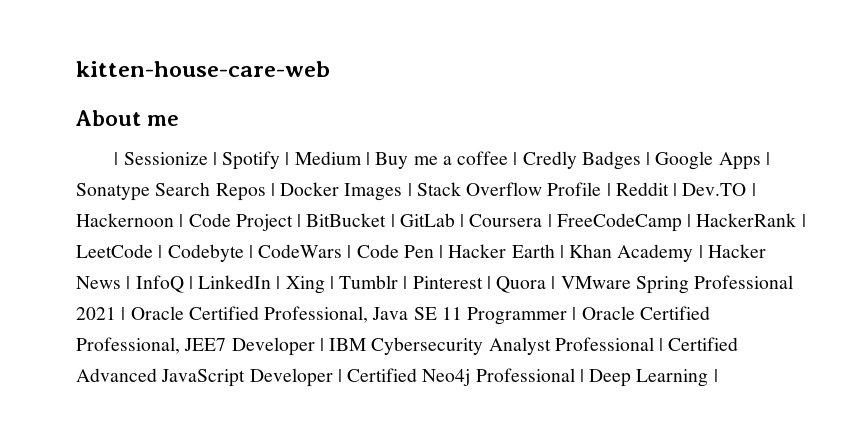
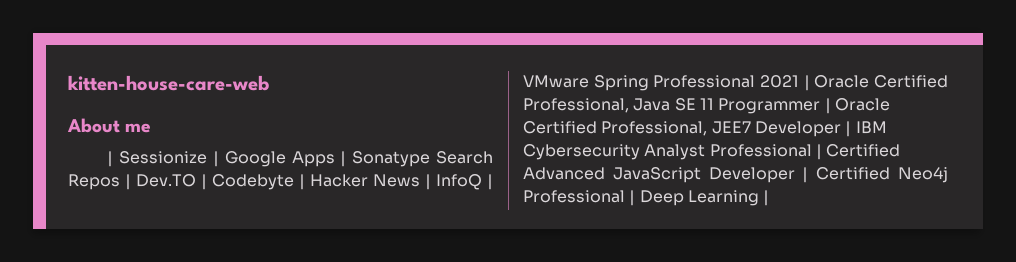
- | Sessionize | Spotify | Medium | Buy me a coffee | Credly Badges | Google Apps | Sonatype Search Repos | Docker Images | Stack Overflow Profile | Reddit | Dev.TO | Hackernoon | Code Project | BitBucket | GitLab | Coursera | FreeCodeCamp | HackerRank | LeetCode | Codebyte | CodeWars | Code Pen | Hacker Earth | Khan Academy | Hacker News | InfoQ | LinkedIn | Xing | Tumblr | Pinterest | Quora | VMware Spring Professional 2021 | Oracle Certified Professional, Java SE 11 Programmer | Oracle Certified Professional, JEE7 Developer | IBM Cybersecurity Analyst Professional | Certified Advanced JavaScript Developer | Certified Neo4j Professional | Deep Learning |
+ | Sessionize | Google Apps | Sonatype Search Repos | Dev.TO | Codebyte | Hacker News | InfoQ | VMware Spring Professional 2021 | Oracle Certified Professional, Java SE 11 Programmer | Oracle Certified Professional, JEE7 Developer | IBM Cybersecurity Analyst Professional | Certified Advanced JavaScript Developer | Certified Neo4j Professional | Deep Learning |

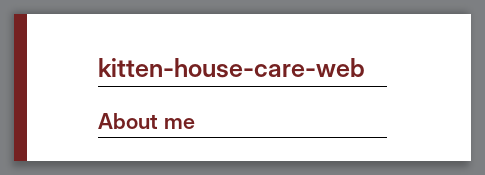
- | Sessionize | Google Apps | Sonatype Search Repos | Dev.TO | Codebyte | Hacker News | InfoQ | VMware Spring Professional 2021 | Oracle Certified Professional, Java SE 11 Programmer | Oracle Certified Professional, JEE7 Developer | IBM Cybersecurity Analyst Professional | Certified Advanced JavaScript Developer | Certified Neo4j Professional | Deep Learning |

